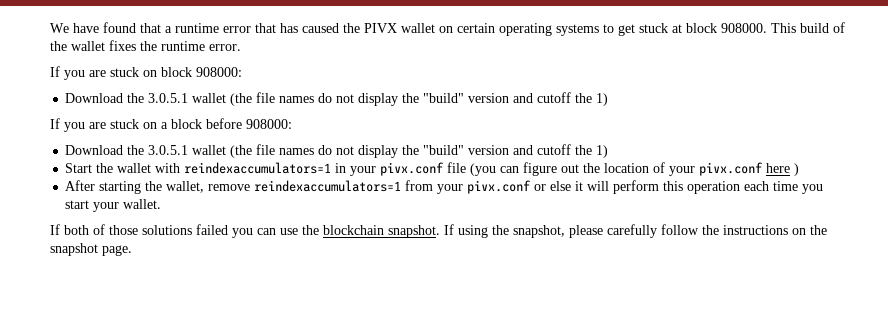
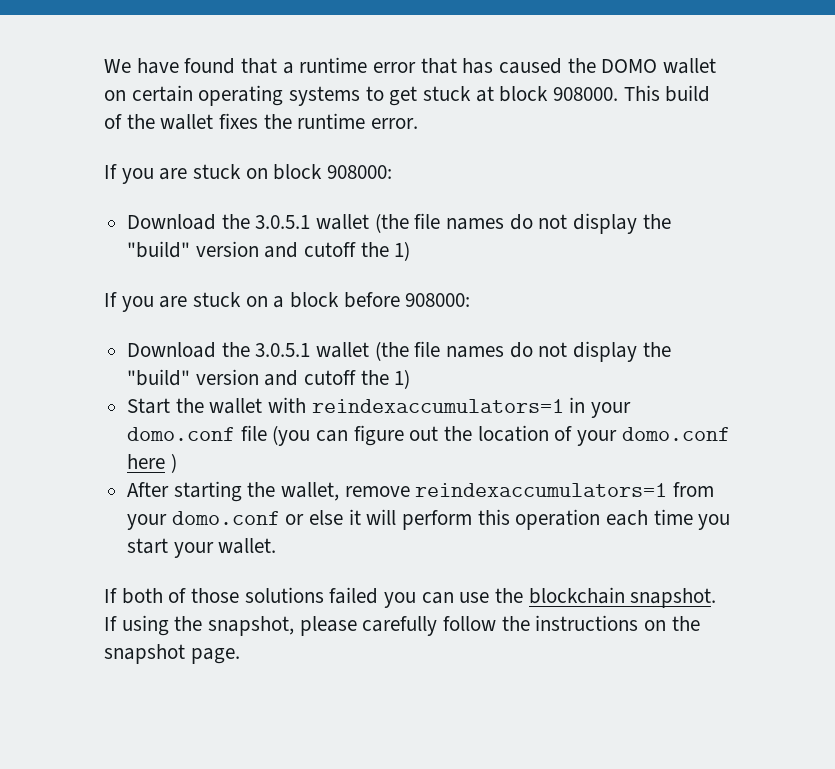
- We have found that a runtime error that has caused the PIVX wallet on certain operating systems to get stuck at block 908000.
+ We have found that a runtime error that has caused the DOMO wallet on certain operating systems to get stuck at block 908000.
- Start the wallet with reindexaccumulators=1 in your pivx.conf file (you can figure out the location of your pivx.conf here )
+ Start the wallet with reindexaccumulators=1 in your domo.conf file (you can figure out the location of your domo.conf here )
- After starting the wallet, remove reindexaccumulators=1 from your pivx.conf or else it will perform this operation each time you start your wallet.
+ After starting the wallet, remove reindexaccumulators=1 from your domo.conf or else it will perform this operation each time you start your wallet.

